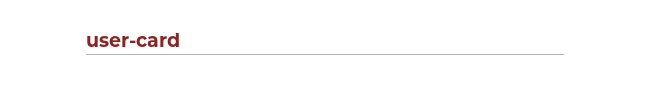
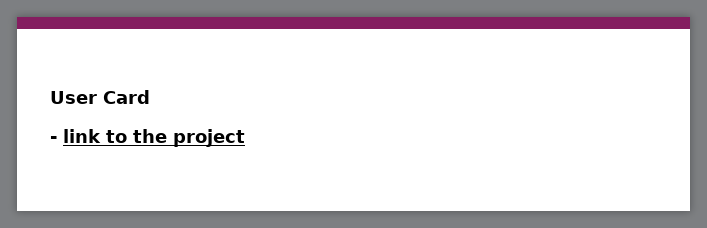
- user-card
+ User Card
+ - link to the project

